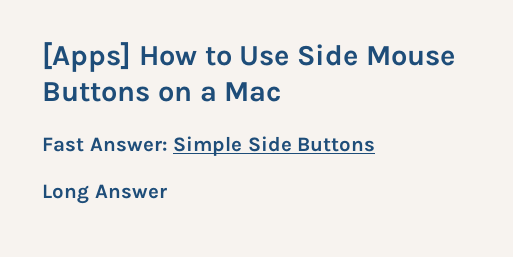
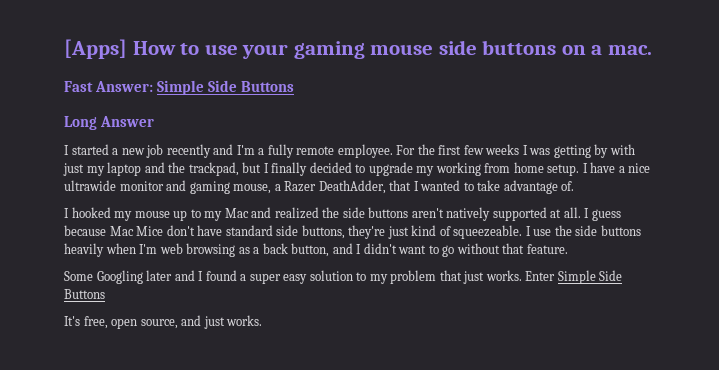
- [Apps] How to Use Side Mouse Buttons on a Mac
+ [Apps] How to use your gaming mouse side buttons on a mac.
+ I started a new job recently and I'm a fully remote employee. For the first few weeks I was getting by with just my laptop and the trackpad, but I finally decided to upgrade my working from home setup. I have a nice ultrawide monitor and gaming mouse, a Razer DeathAdder, that I wanted to take advantage of.
+ I hooked my mouse up to my Mac and realized the side buttons aren't natively supported at all. I guess because Mac Mice don't have standard side buttons, they're just kind of squeezeable. I use the side buttons heavily when I'm web browsing as a back button, and I didn't want to go without that feature.
+ Some Googling later and I found a super easy solution to my problem that just works. Enter Simple Side Buttons
+ It's free, open source, and just works.

